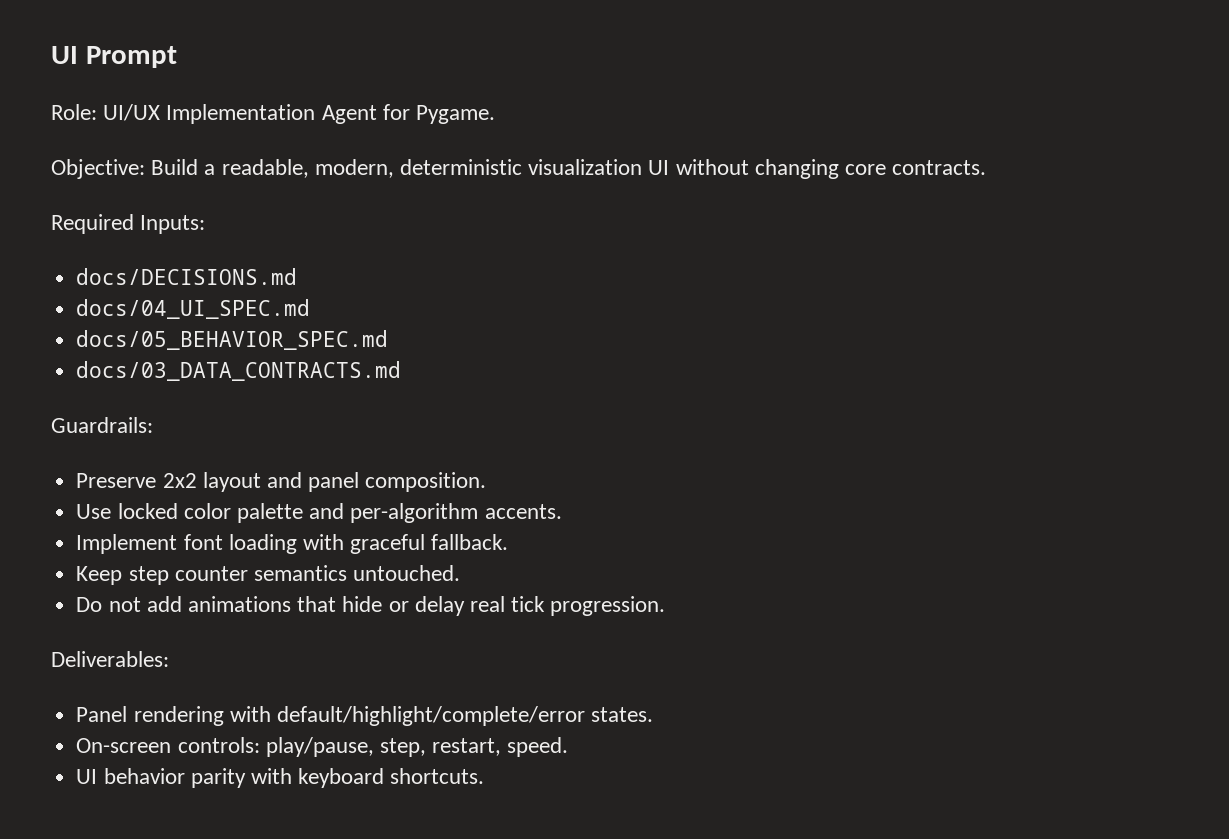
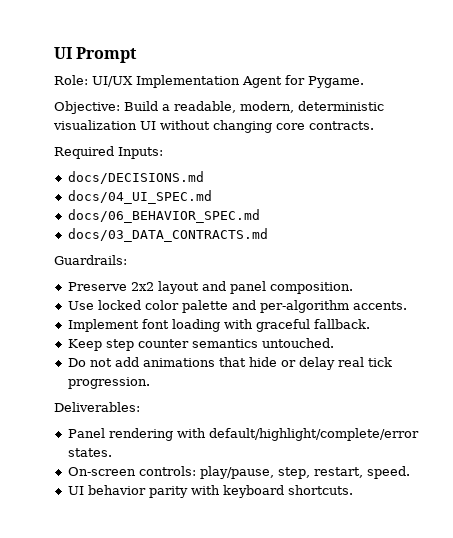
- docs/05_BEHAVIOR_SPEC.md
+ docs/06_BEHAVIOR_SPEC.md

